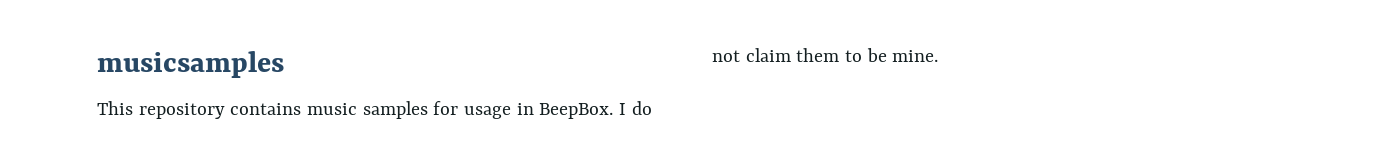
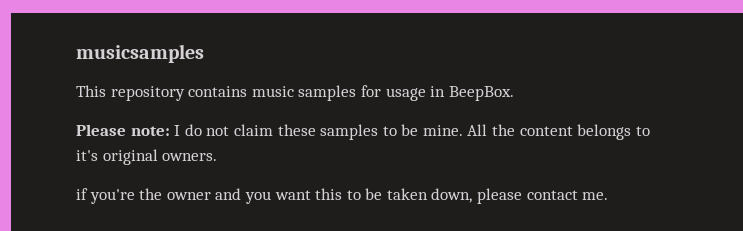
- This repository contains music samples for usage in BeepBox. I do not claim them to be mine.
+ This repository contains music samples for usage in BeepBox.
+ Please note: I do not claim these samples to be mine.
+ All the content belongs to it's original owners.
+ if you're the owner and you want this to be taken down, please contact me.

